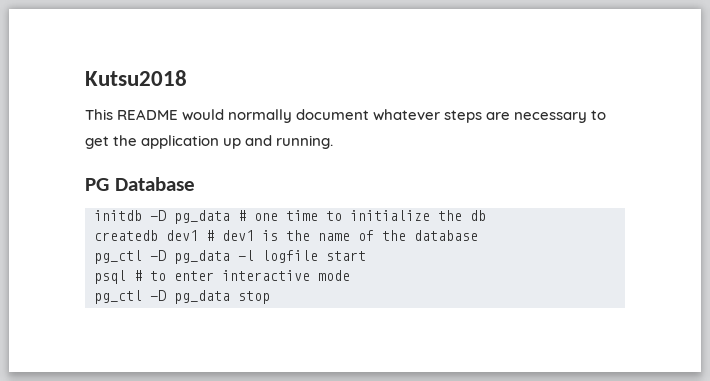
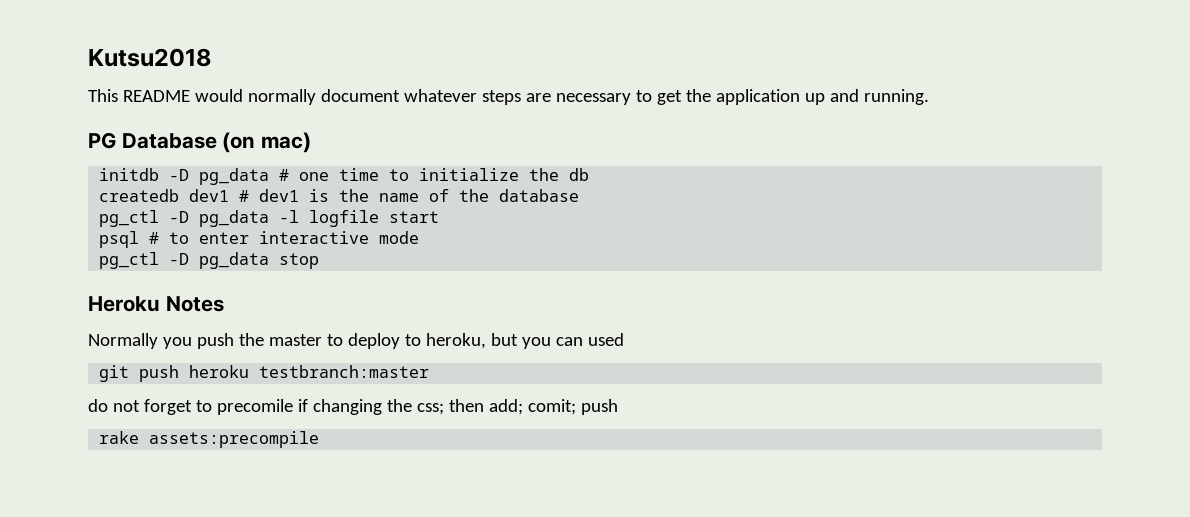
- PG Database
+ PG Database (on mac)
+ Heroku Notes
+ Normally you push the master to deploy to heroku, but you can used
+ git push heroku testbranch:master
+ do not forget to precomile if changing the css; then add; comit; push
+ rake assets:precompile

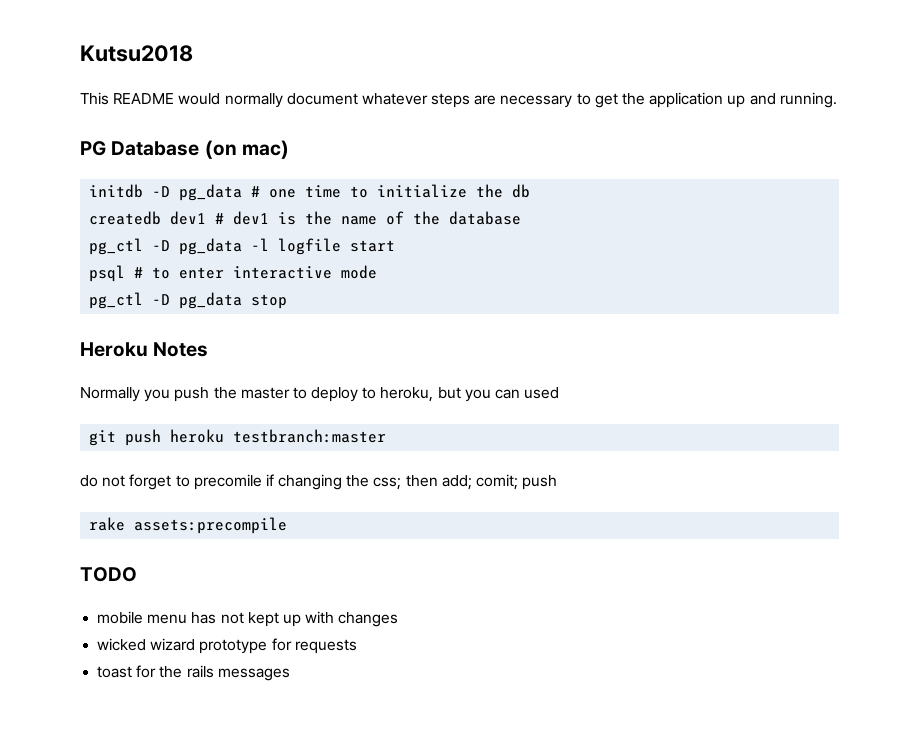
+ TODO
+ mobile menu has not kept up with changes
+ wicked wizard prototype for requests
+ toast for the rails messages

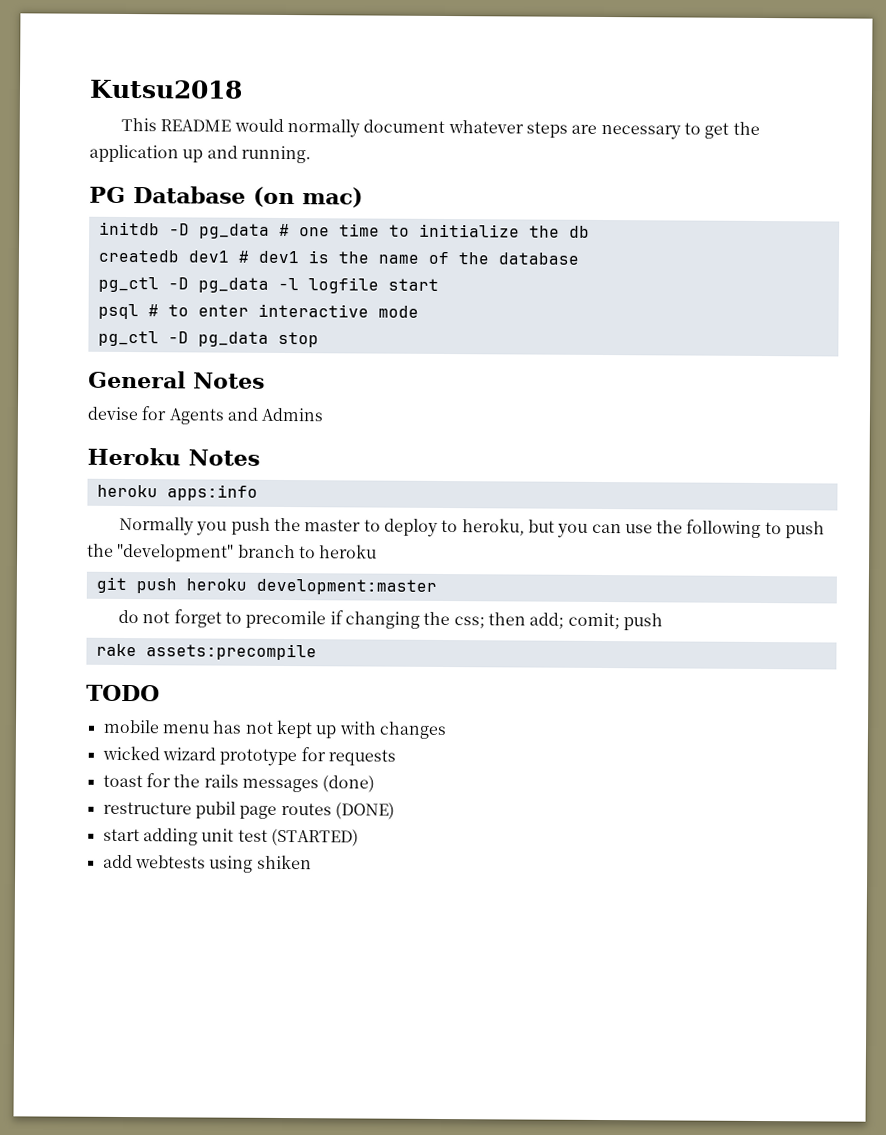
+ General Notes
+ devise for Agents and Admins
+ heroku apps:info
- Normally you push the master to deploy to heroku, but you can used
+ Normally you push the master to deploy to heroku, but you can use the following to push the "development" branch to heroku
- git push heroku testbranch:master
+ git push heroku development:master
- toast for the rails messages
+ toast for the rails messages (done)
+ restructure pubil page routes (DONE)
+ start adding unit test (STARTED)
+ add webtests using shiken

